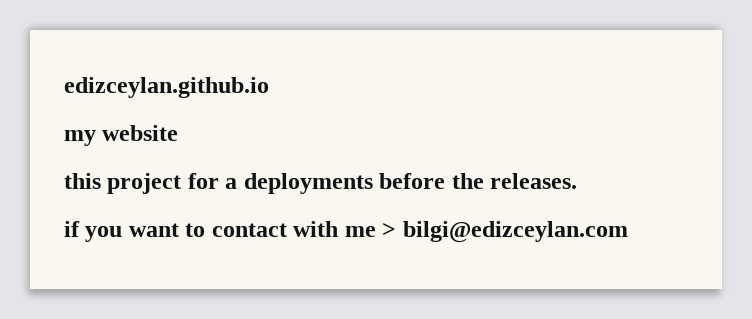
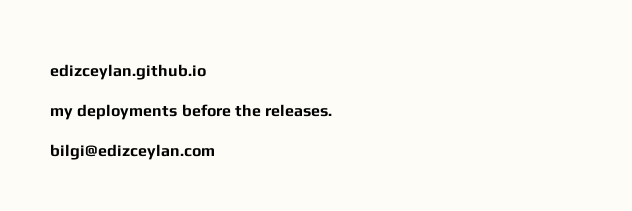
- my website
- this project for a deployments before the releases.
+ my deployments before the releases.
- if you want to contact with me > bilgi@edizceylan.com
+ bilgi@edizceylan.com

